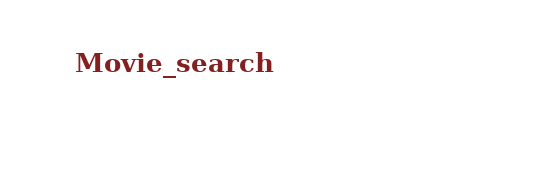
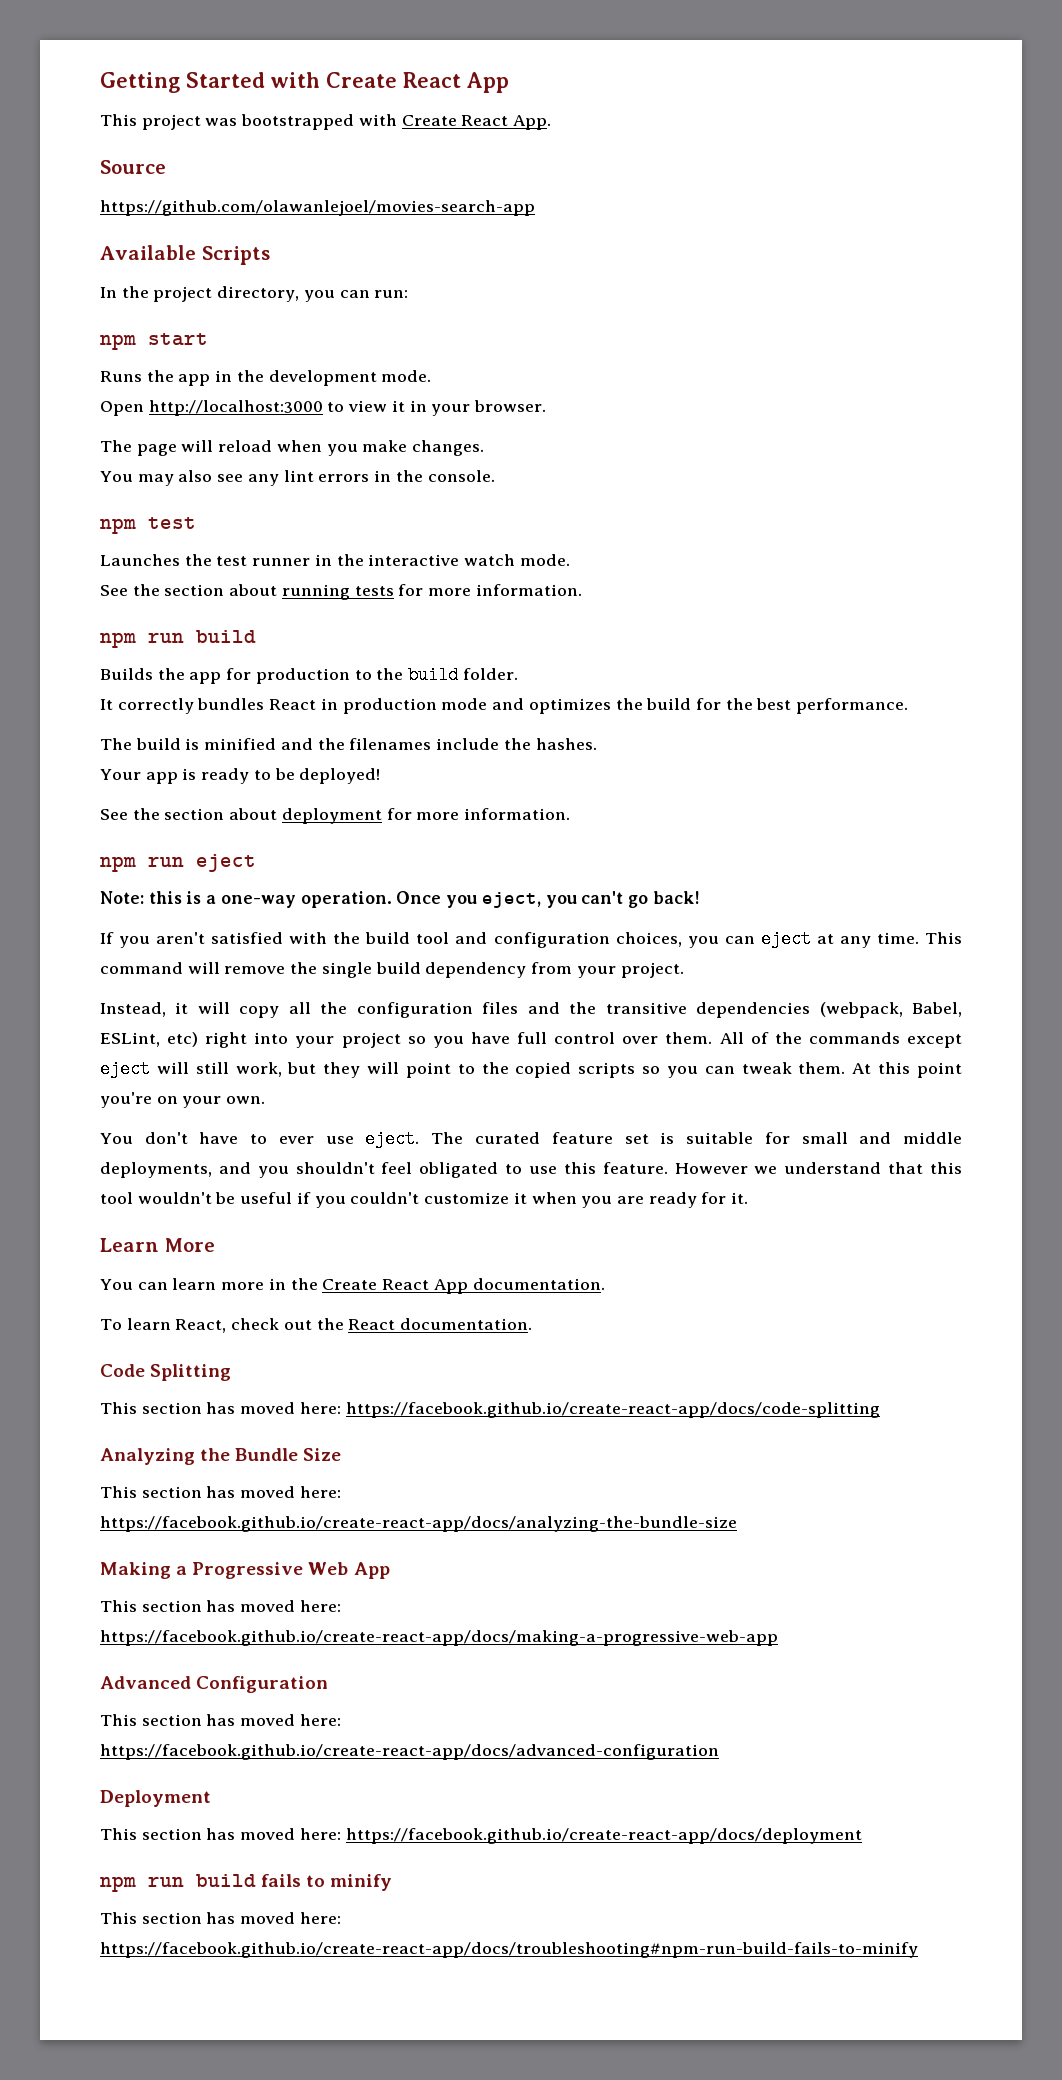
- Movie_search
+ Getting Started with Create React App
+ This project was bootstrapped with Create React App.
+ Source
+ https://github.com/olawanlejoel/movies-search-app
+ Available Scripts
+ In the project directory, you can run:
+ npm start
+ Runs the app in the development mode.
+ Open http://localhost:3000 to view it in your browser.
+ The page will reload when you make changes.
+ You may also see any lint errors in the console.
+ npm test
+ Launches the test runner in the interactive watch mode.
+ See the section about running tests for more information.
+ npm run build
+ Builds the app for production to the build folder.
+ It correctly bundles React in production mode and optimizes the build for the best performance.
+ The build is minified and the filenames include the hashes.
+ Your app is ready to be deployed!
+ See the section about deployment for more information.
+ npm run eject
+ Note: this is a one-way operation. Once you eject, you can't go back!
+ If you aren't satisfied with the build tool and configuration choices, you can eject at any time. This command will remove the single build dependency from your project.
+ Instead, it will copy all the configuration files and the transitive dependencies (webpack, Babel, ESLint, etc) right into your project so you have full control over them. All of the commands except eject will still work, but they will point to the copied scripts so you can tweak them. At this point you're on your own.
+ You don't have to ever use eject. The curated feature set is suitable for small and middle deployments, and you shouldn't feel obligated to use this feature. However we understand that this tool wouldn't be useful if you couldn't customize it when you are ready for it.
+ Learn More
+ You can learn more in the Create React App documentation.
+ To learn React, check out the React documentation.
+ Code Splitting
+ This section has moved here: https://facebook.github.io/create-react-app/docs/code-splitting
+ Analyzing the Bundle Size
+ This section has moved here: https://facebook.github.io/create-react-app/docs/analyzing-the-bundle-size
+ Making a Progressive Web App
+ This section has moved here: https://facebook.github.io/create-react-app/docs/making-a-progressive-web-app
+ Advanced Configuration
+ This section has moved here: https://facebook.github.io/create-react-app/docs/advanced-configuration
+ Deployment
+ This section has moved here: https://facebook.github.io/create-react-app/docs/deployment
+ npm run build fails to minify
+ This section has moved here: https://facebook.github.io/create-react-app/docs/troubleshooting#npm-run-build-fails-to-minify

